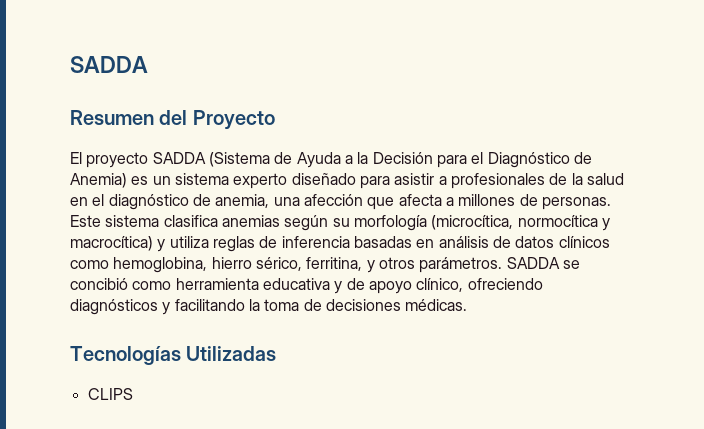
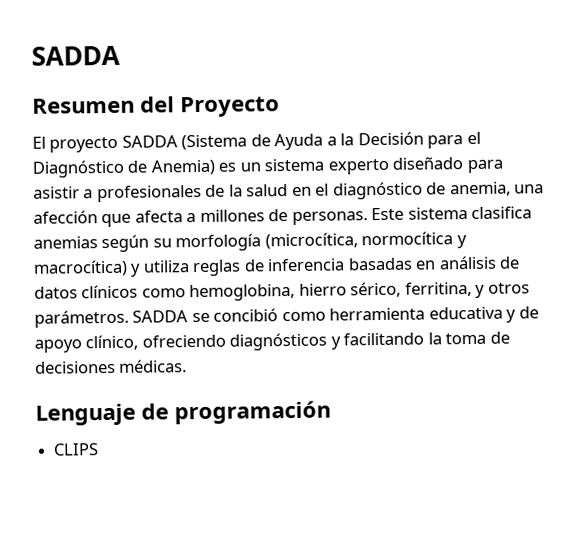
- Tecnologías Utilizadas
+ Lenguaje de programación

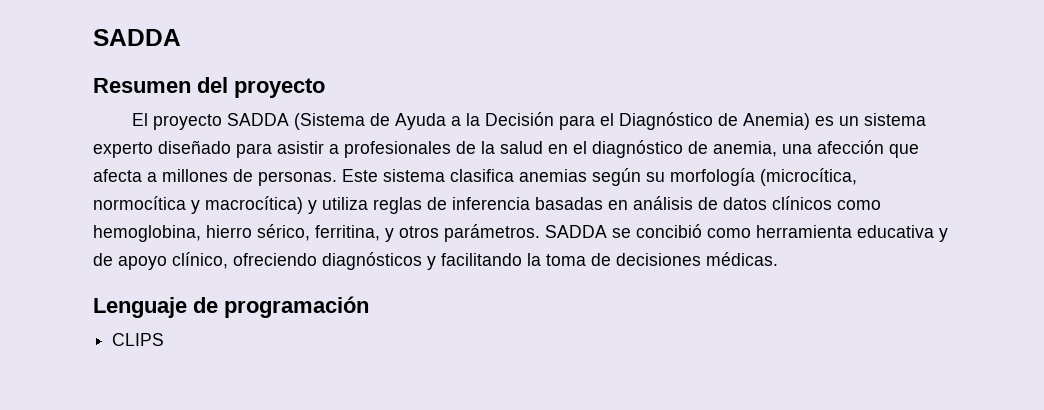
- Resumen del Proyecto
+ Resumen del proyecto

